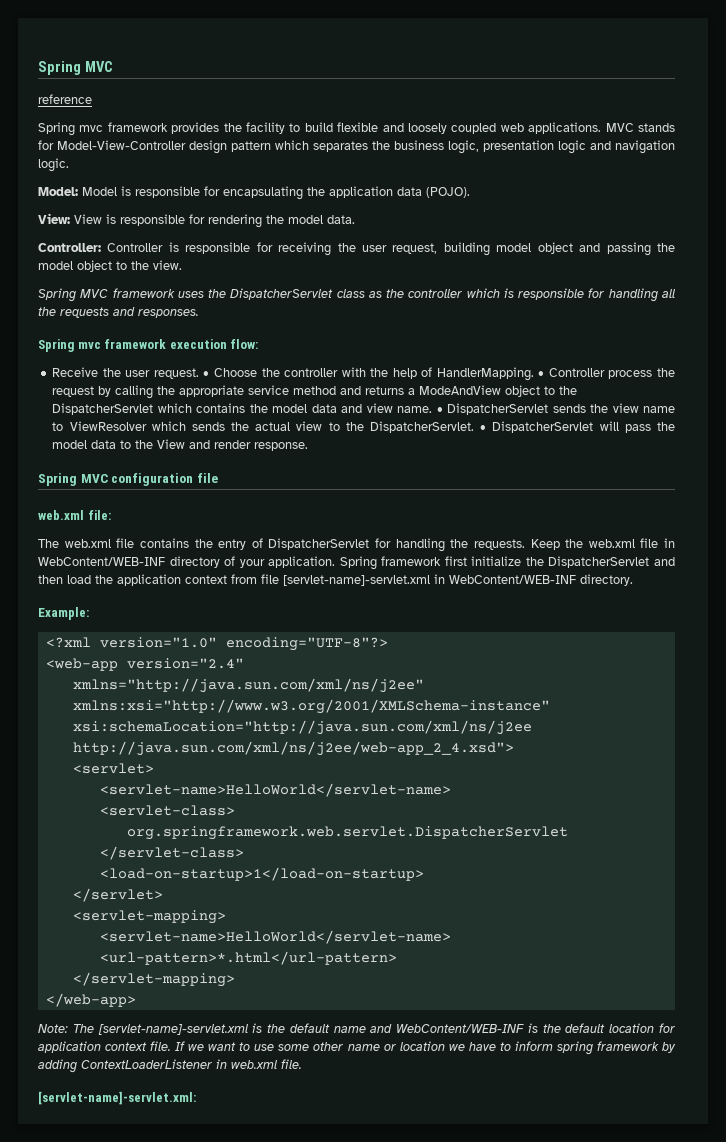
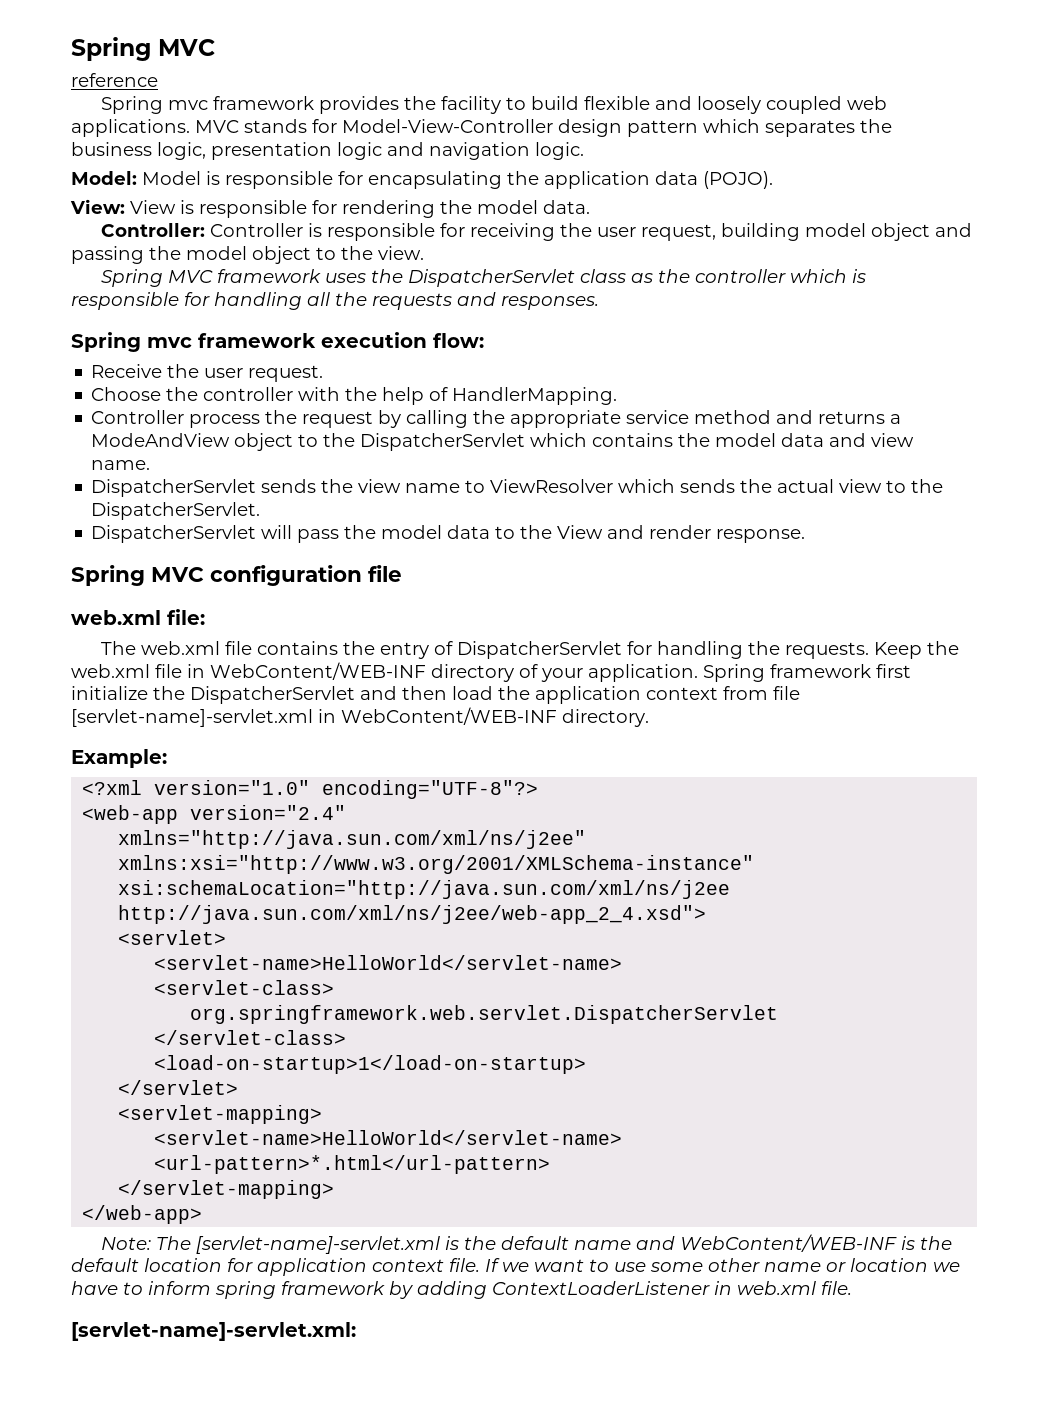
- Receive the user request. • Choose the controller with the help of HandlerMapping. • Controller process the request by calling the appropriate service method and returns a ModeAndView object to the DispatcherServlet which contains the model data and view name. • DispatcherServlet sends the view name to ViewResolver which sends the actual view to the DispatcherServlet. • DispatcherServlet will pass the model data to the View and render response.
+ Receive the user request.
+ Choose the controller with the help of HandlerMapping.
+ Controller process the request by calling the appropriate service method and returns a ModeAndView object to the DispatcherServlet which contains the model data and view name.
+ DispatcherServlet sends the view name to ViewResolver which sends the actual view to the DispatcherServlet.
+ DispatcherServlet will pass the model data to the View and render response.

